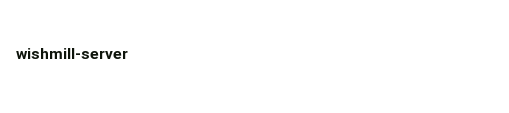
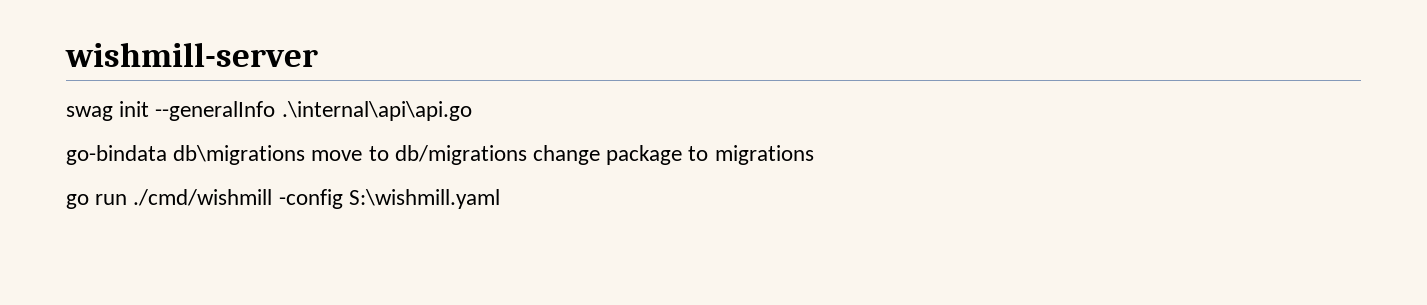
+ swag init --generalInfo .\internal\api\api.go
+ go-bindata db\migrations move to db/migrations change package to migrations
+ go run ./cmd/wishmill -config S:\wishmill.yaml

